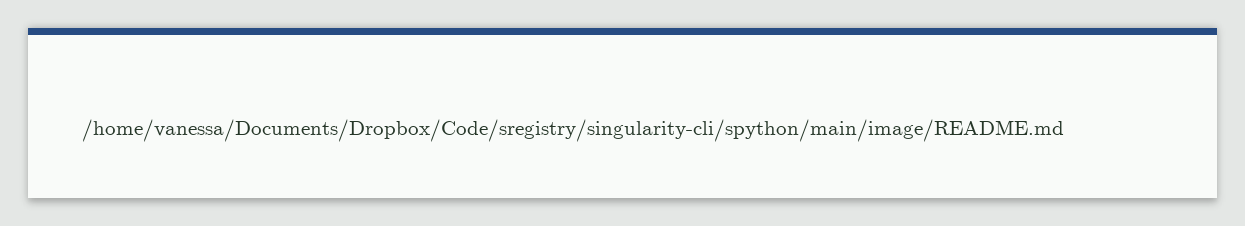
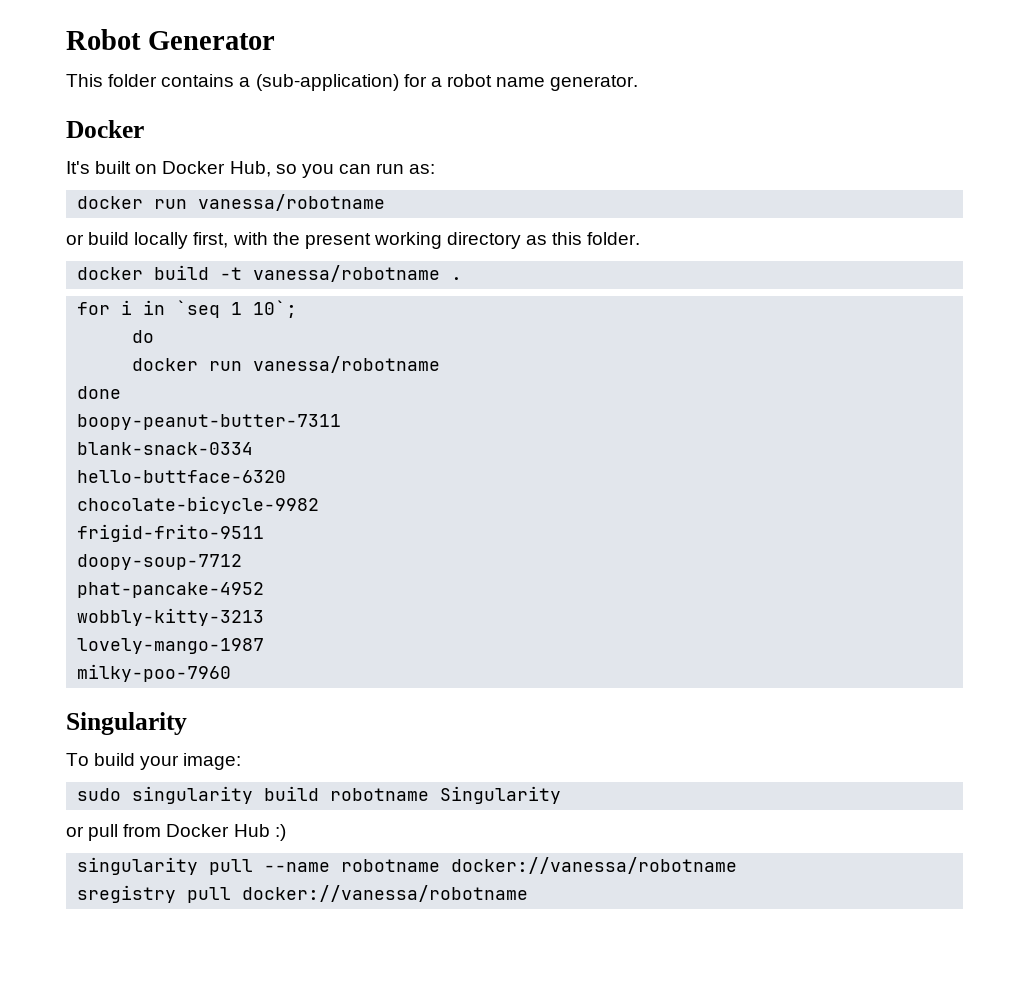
- /home/vanessa/Documents/Dropbox/Code/sregistry/singularity-cli/spython/main/image/README.md
+ Robot Generator
+ This folder contains a (sub-application) for a robot name generator.
+ Docker
+ It's built on Docker Hub, so you can run as:
+ docker run vanessa/robotname
+ or build locally first, with the present working directory as this folder.
+ docker build -t vanessa/robotname .
+ for i in `seq 1 10`;
+ do
+ docker run vanessa/robotname
+ done
+ boopy-peanut-butter-7311
+ blank-snack-0334
+ hello-buttface-6320
+ chocolate-bicycle-9982
+ frigid-frito-9511
+ doopy-soup-7712
+ phat-pancake-4952
+ wobbly-kitty-3213
+ lovely-mango-1987
+ milky-poo-7960
+ Singularity
+ To build your image:
+ sudo singularity build robotname Singularity
+ or pull from Docker Hub :)
+ singularity pull --name robotname docker://vanessa/robotname
+ sregistry pull docker://vanessa/robotname

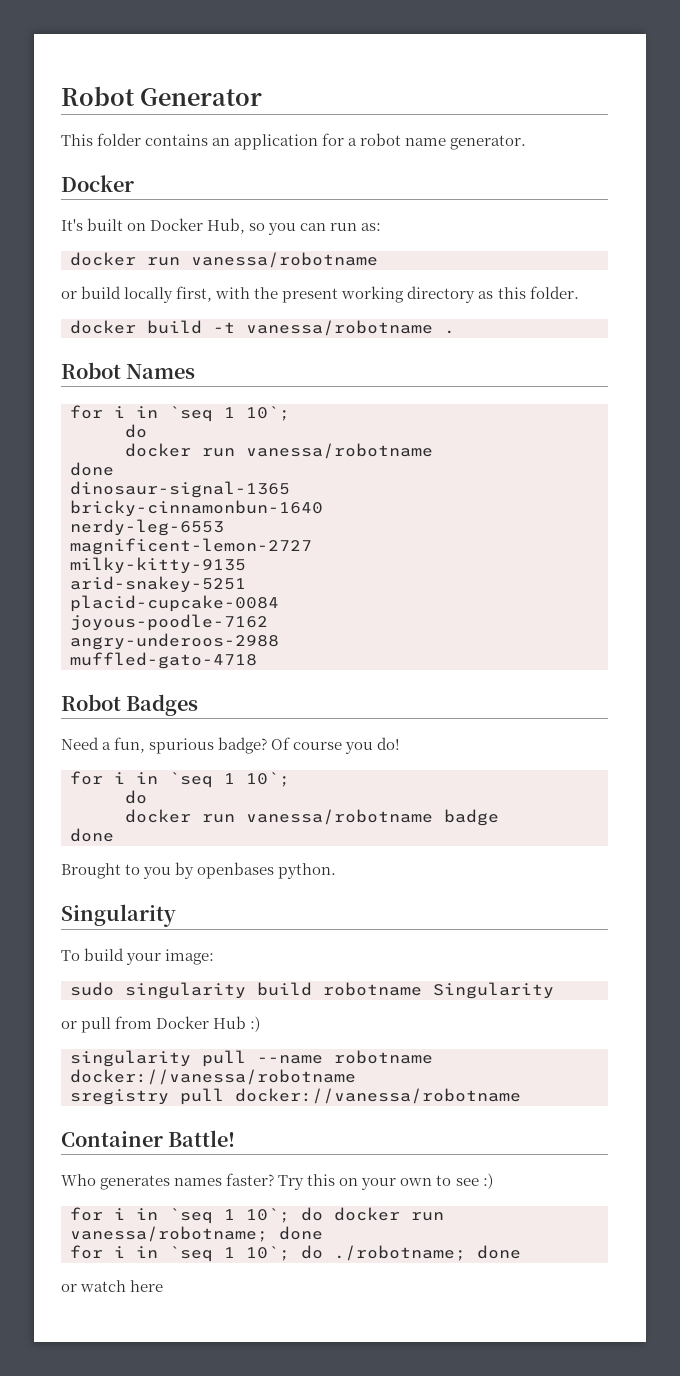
- This folder contains a (sub-application) for a robot name generator.
+ This folder contains an application for a robot name generator.
+ Robot Names
- boopy-peanut-butter-7311
- blank-snack-0334
- hello-buttface-6320
- chocolate-bicycle-9982
- frigid-frito-9511
- doopy-soup-7712
- phat-pancake-4952
- wobbly-kitty-3213
- lovely-mango-1987
- milky-poo-7960
+ dinosaur-signal-1365
+ bricky-cinnamonbun-1640
+ nerdy-leg-6553
+ magnificent-lemon-2727
+ milky-kitty-9135
+ arid-snakey-5251
+ placid-cupcake-0084
+ joyous-poodle-7162
+ angry-underoos-2988
+ muffled-gato-4718
+ Robot Badges
+ Need a fun, spurious badge? Of course you do!
+ for i in `seq 1 10`;
+ do
+ docker run vanessa/robotname badge
+ done
+ Brought to you by openbases python.
+ Container Battle!
+ Who generates names faster? Try this on your own to see :)
+ for i in `seq 1 10`; do docker run vanessa/robotname; done
+ for i in `seq 1 10`; do ./robotname; done
+ or watch here

